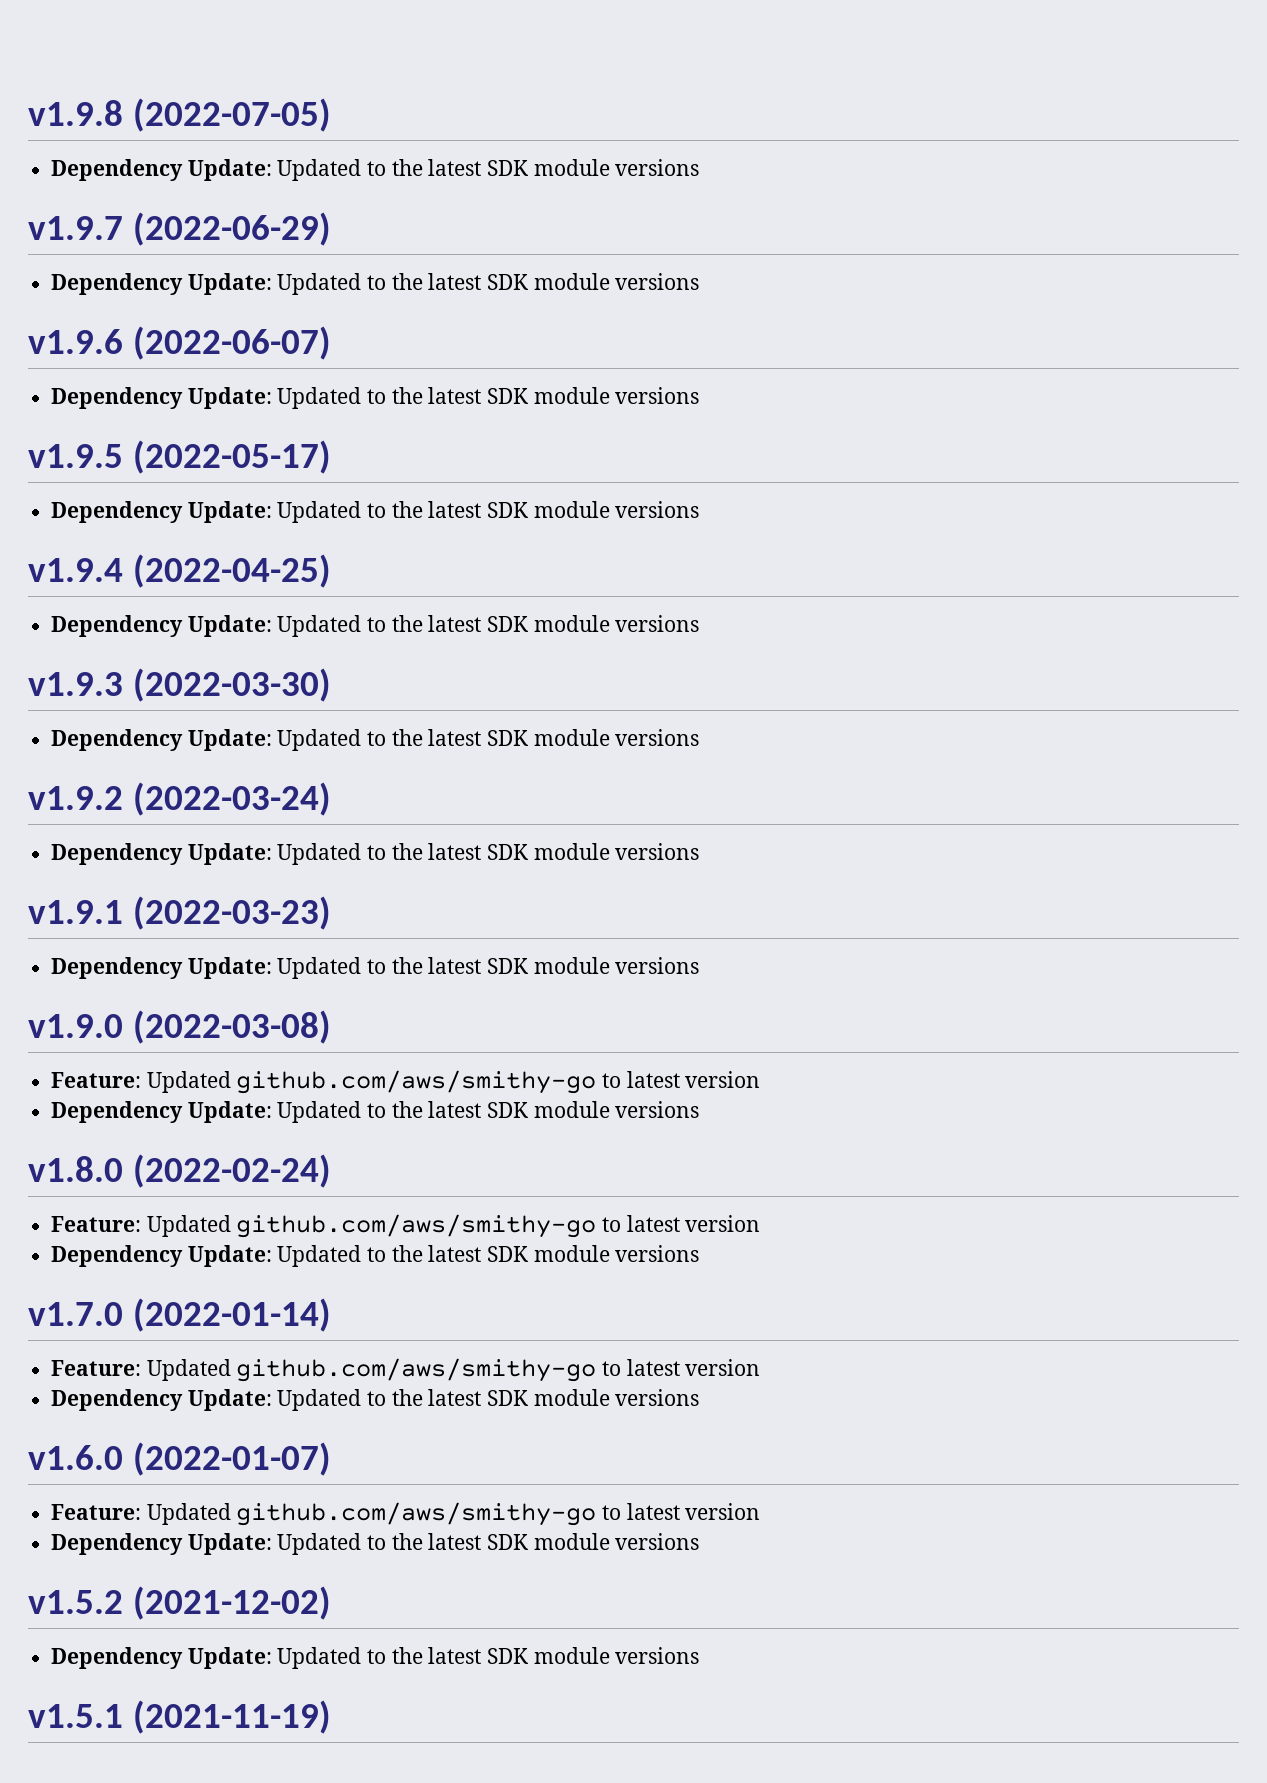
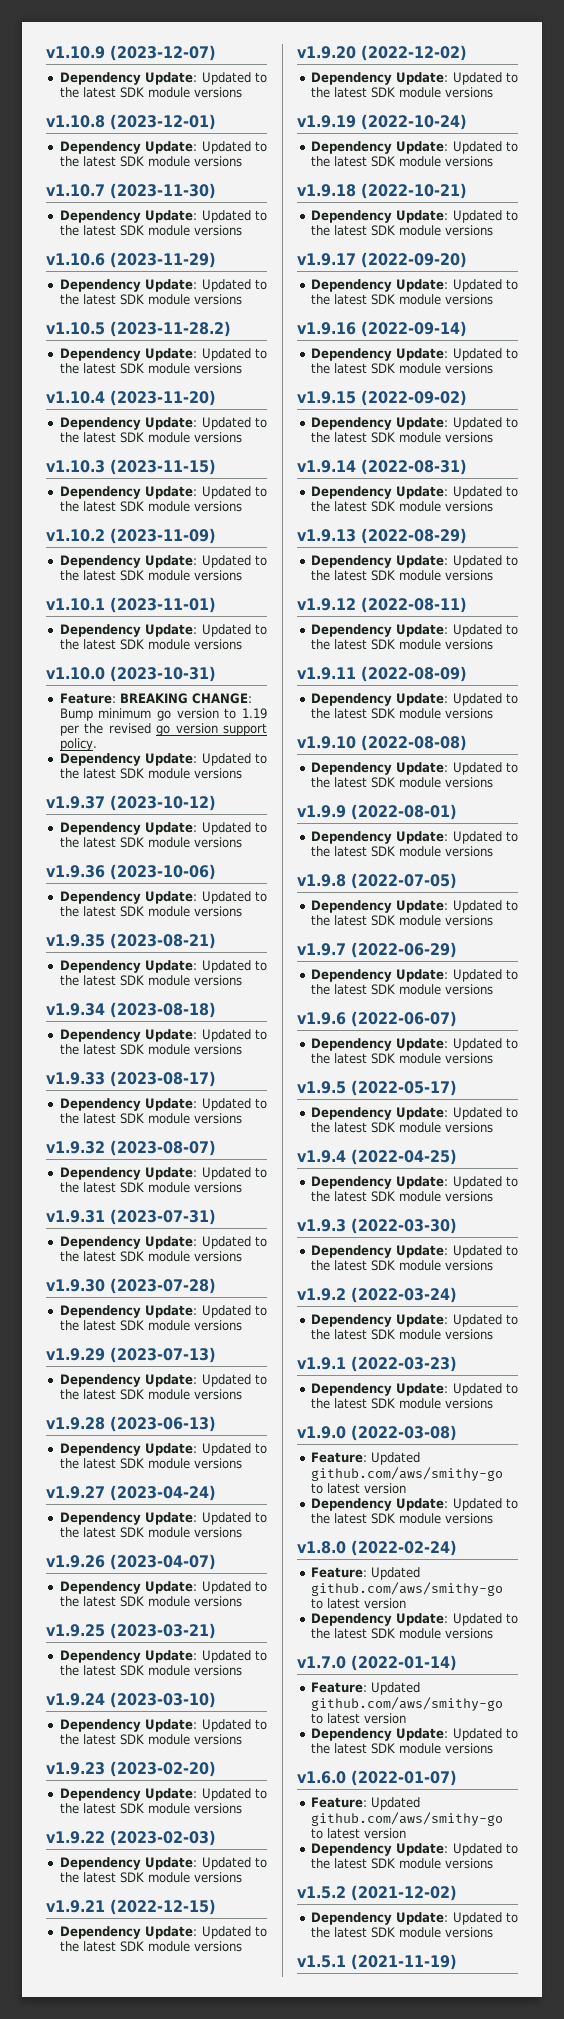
+ v1.10.9 (2023-12-07)
+ Dependency Update: Updated to the latest SDK module versions
+ v1.10.8 (2023-12-01)
+ Dependency Update: Updated to the latest SDK module versions
+ v1.10.7 (2023-11-30)
+ Dependency Update: Updated to the latest SDK module versions
+ v1.10.6 (2023-11-29)
+ Dependency Update: Updated to the latest SDK module versions
+ v1.10.5 (2023-11-28.2)
+ Dependency Update: Updated to the latest SDK module versions
+ v1.10.4 (2023-11-20)
+ Dependency Update: Updated to the latest SDK module versions
+ v1.10.3 (2023-11-15)
+ Dependency Update: Updated to the latest SDK module versions
+ v1.10.2 (2023-11-09)
+ Dependency Update: Updated to the latest SDK module versions
+ v1.10.1 (2023-11-01)
+ Dependency Update: Updated to the latest SDK module versions
+ v1.10.0 (2023-10-31)
+ Feature: BREAKING CHANGE: Bump minimum go version to 1.19 per the revised go version support policy.
+ Dependency Update: Updated to the latest SDK module versions
+ v1.9.37 (2023-10-12)
+ Dependency Update: Updated to the latest SDK module versions
+ v1.9.36 (2023-10-06)
+ Dependency Update: Updated to the latest SDK module versions
+ v1.9.35 (2023-08-21)
+ Dependency Update: Updated to the latest SDK module versions
+ v1.9.34 (2023-08-18)
+ Dependency Update: Updated to the latest SDK module versions
+ v1.9.33 (2023-08-17)
+ Dependency Update: Updated to the latest SDK module versions
+ v1.9.32 (2023-08-07)
+ Dependency Update: Updated to the latest SDK module versions
+ v1.9.31 (2023-07-31)
+ Dependency Update: Updated to the latest SDK module versions
+ v1.9.30 (2023-07-28)
+ Dependency Update: Updated to the latest SDK module versions
+ v1.9.29 (2023-07-13)
+ Dependency Update: Updated to the latest SDK module versions
+ v1.9.28 (2023-06-13)
+ Dependency Update: Updated to the latest SDK module versions
+ v1.9.27 (2023-04-24)
+ Dependency Update: Updated to the latest SDK module versions
+ v1.9.26 (2023-04-07)
+ Dependency Update: Updated to the latest SDK module versions
+ v1.9.25 (2023-03-21)
+ Dependency Update: Updated to the latest SDK module versions
+ v1.9.24 (2023-03-10)
+ Dependency Update: Updated to the latest SDK module versions
+ v1.9.23 (2023-02-20)
+ Dependency Update: Updated to the latest SDK module versions
+ v1.9.22 (2023-02-03)
+ Dependency Update: Updated to the latest SDK module versions
+ v1.9.21 (2022-12-15)
+ Dependency Update: Updated to the latest SDK module versions
+ v1.9.20 (2022-12-02)
+ Dependency Update: Updated to the latest SDK module versions
+ v1.9.19 (2022-10-24)
+ Dependency Update: Updated to the latest SDK module versions
+ v1.9.18 (2022-10-21)
+ Dependency Update: Updated to the latest SDK module versions
+ v1.9.17 (2022-09-20)
+ Dependency Update: Updated to the latest SDK module versions
+ v1.9.16 (2022-09-14)
+ Dependency Update: Updated to the latest SDK module versions
+ v1.9.15 (2022-09-02)
+ Dependency Update: Updated to the latest SDK module versions
+ v1.9.14 (2022-08-31)
+ Dependency Update: Updated to the latest SDK module versions
+ v1.9.13 (2022-08-29)
+ Dependency Update: Updated to the latest SDK module versions
+ v1.9.12 (2022-08-11)
+ Dependency Update: Updated to the latest SDK module versions
+ v1.9.11 (2022-08-09)
+ Dependency Update: Updated to the latest SDK module versions
+ v1.9.10 (2022-08-08)
+ Dependency Update: Updated to the latest SDK module versions
+ v1.9.9 (2022-08-01)
+ Dependency Update: Updated to the latest SDK module versions

